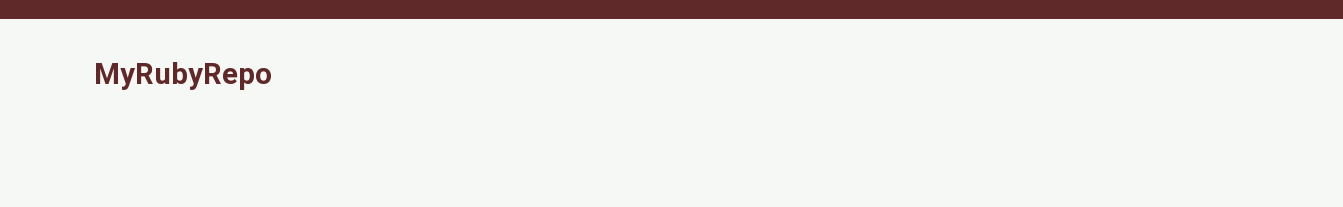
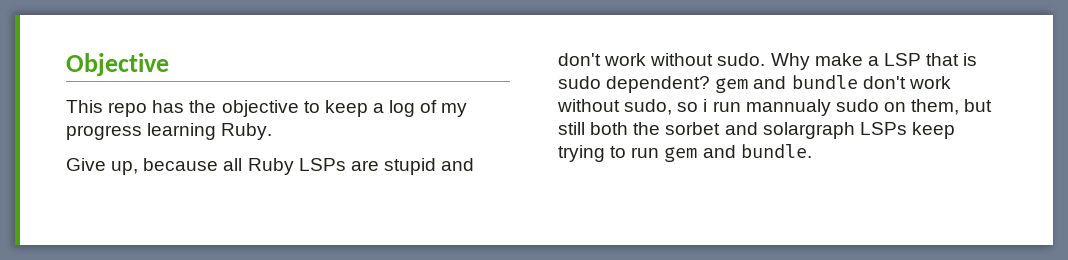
- MyRubyRepo
+ Objective
+ This repo has the objective to keep a log of my progress learning Ruby.
+ Give up, because all Ruby LSPs are stupid and don't work without sudo. Why make a LSP that is sudo dependent? gem and bundle don't work without sudo, so i run mannualy sudo on them, but still both the sorbet and solargraph LSPs keep trying to run gem and bundle.

